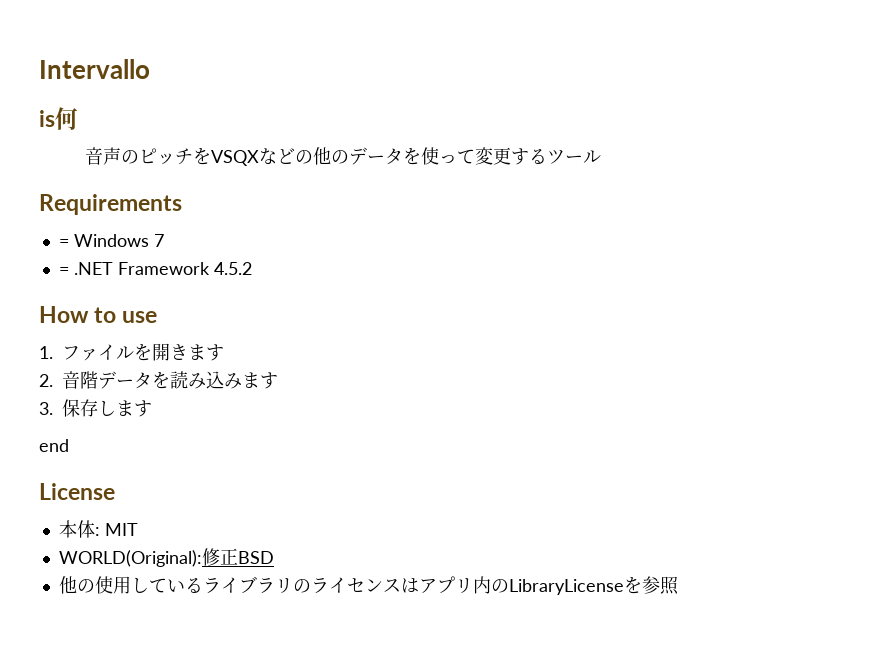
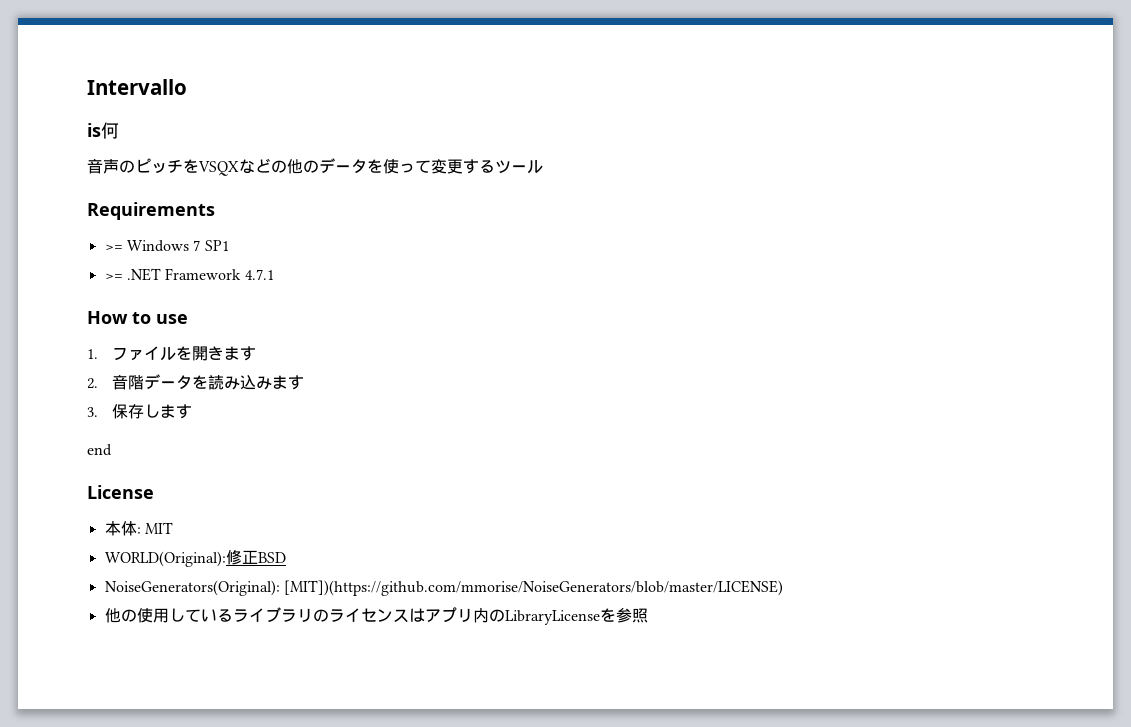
- = Windows 7
- = .NET Framework 4.5.2
+ >= Windows 7 SP1
+ >= .NET Framework 4.7.1
+ NoiseGenerators(Original): [MIT])(https://github.com/mmorise/NoiseGenerators/blob/master/LICENSE)

